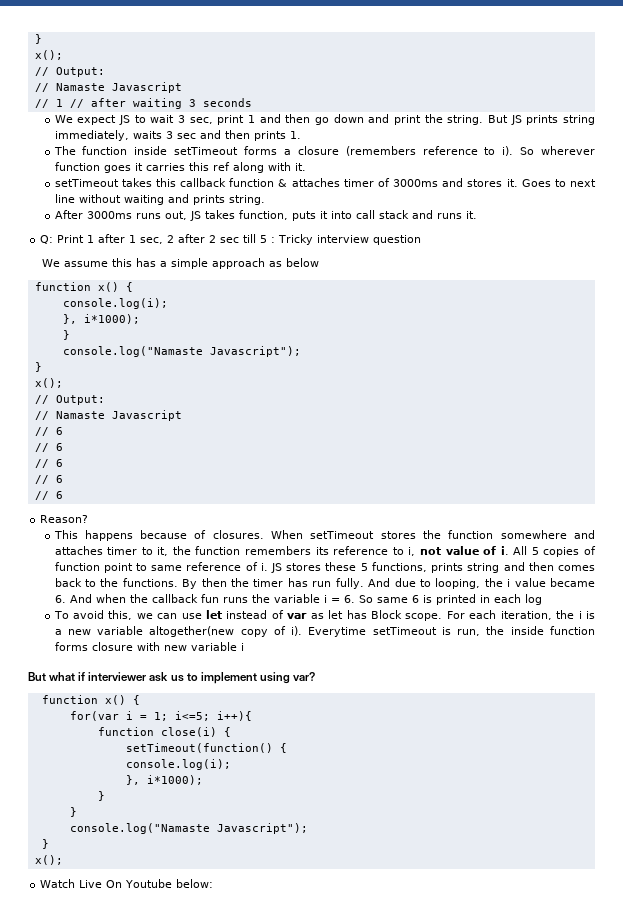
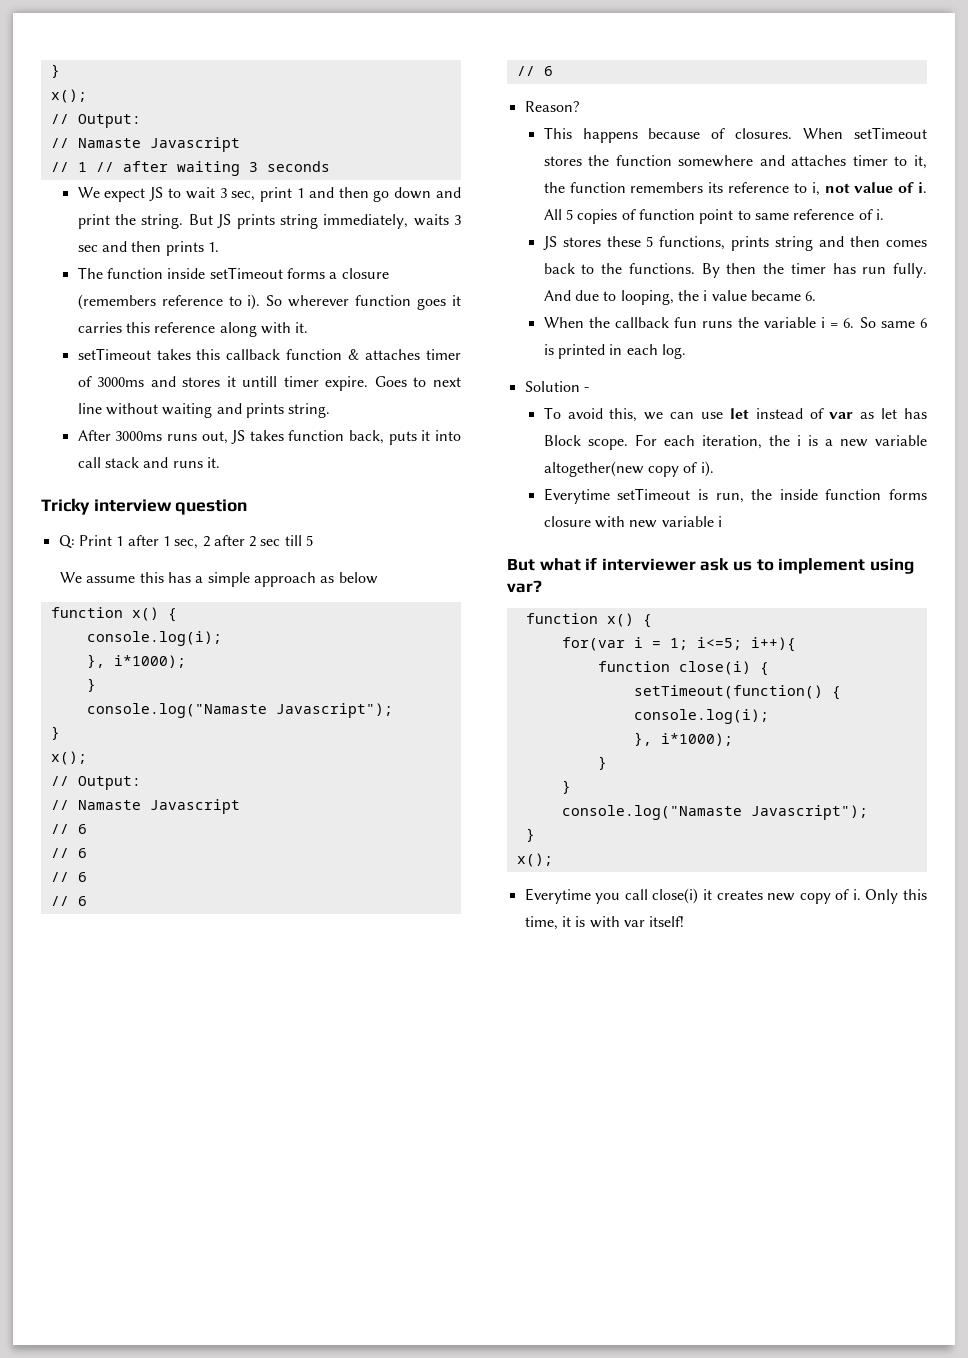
- So wherever function goes it carries this ref along with it.
+ So wherever function goes it carries this reference along with it.
- setTimeout takes this callback function & attaches timer of 3000ms and stores it.
+ setTimeout takes this callback function & attaches timer of 3000ms and stores it untill timer expire.
- After 3000ms runs out, JS takes function, puts it into call stack and runs it.
+ After 3000ms runs out, JS takes function back, puts it into call stack and runs it.
+ Tricky interview question
- Q: Print 1 after 1 sec, 2 after 2 sec till 5 : Tricky interview question
+ Q: Print 1 after 1 sec, 2 after 2 sec till 5
- All 5 copies of function point to same reference of i. JS stores these 5 functions, prints string and then comes back to the functions.
+ All 5 copies of function point to same reference of i.
+ JS stores these 5 functions, prints string and then comes back to the functions.
- And due to looping, the i value became 6. And when the callback fun runs the variable i = 6. So same 6 is printed in each log
+ And due to looping, the i value became 6.
+ When the callback fun runs the variable i = 6. So same 6 is printed in each log.
+ Solution -
- For each iteration, the i is a new variable altogether(new copy of i). Everytime setTimeout is run, the inside function forms closure with new variable i
+ For each iteration, the i is a new variable altogether(new copy of i).
+ Everytime setTimeout is run, the inside function forms closure with new variable i
- Watch Live On Youtube below:
+ Everytime you call close(i) it creates new copy of i. Only this time, it is with var itself!

